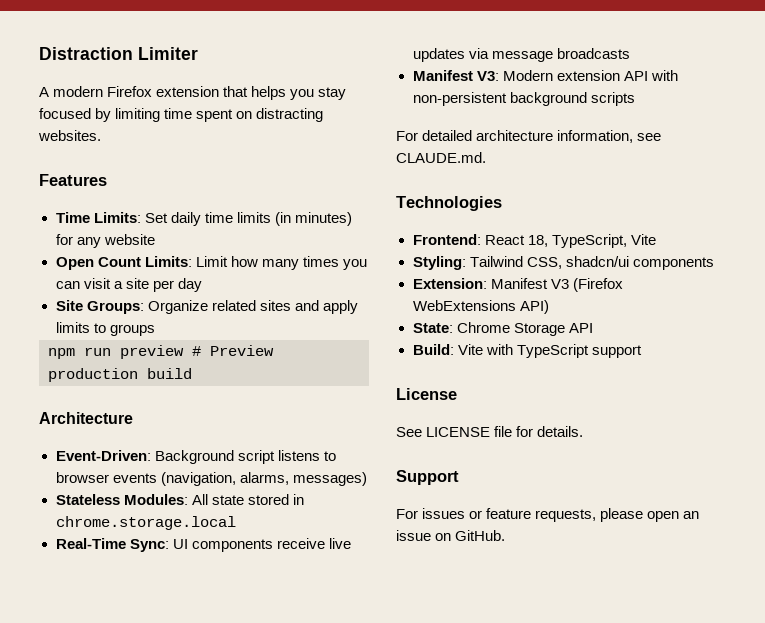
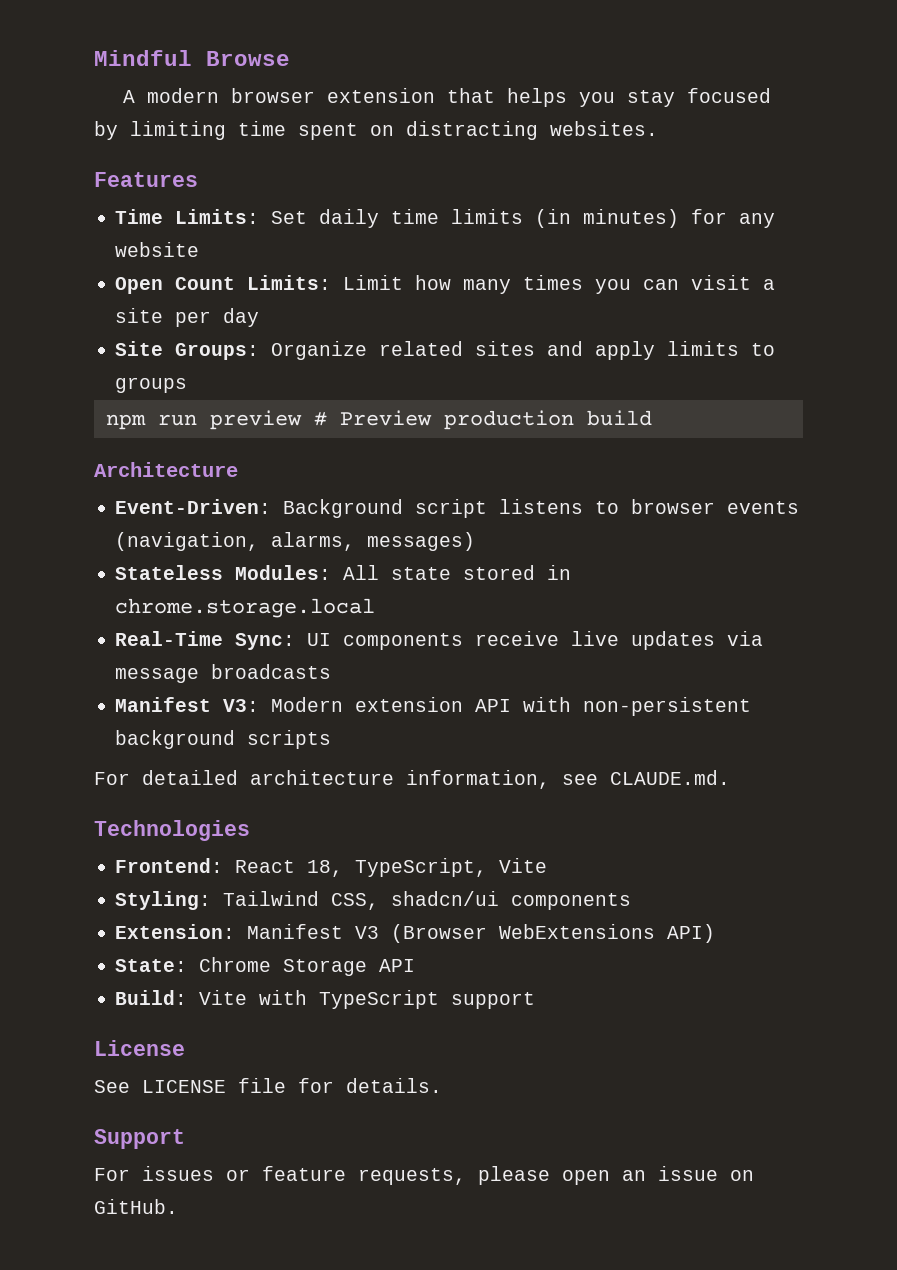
- Distraction Limiter
+ Mindful Browse
- A modern Firefox extension that helps you stay focused by limiting time spent on distracting websites.
+ A modern browser extension that helps you stay focused by limiting time spent on distracting websites.
- Extension: Manifest V3 (Firefox WebExtensions API)
+ Extension: Manifest V3 (Browser WebExtensions API)

